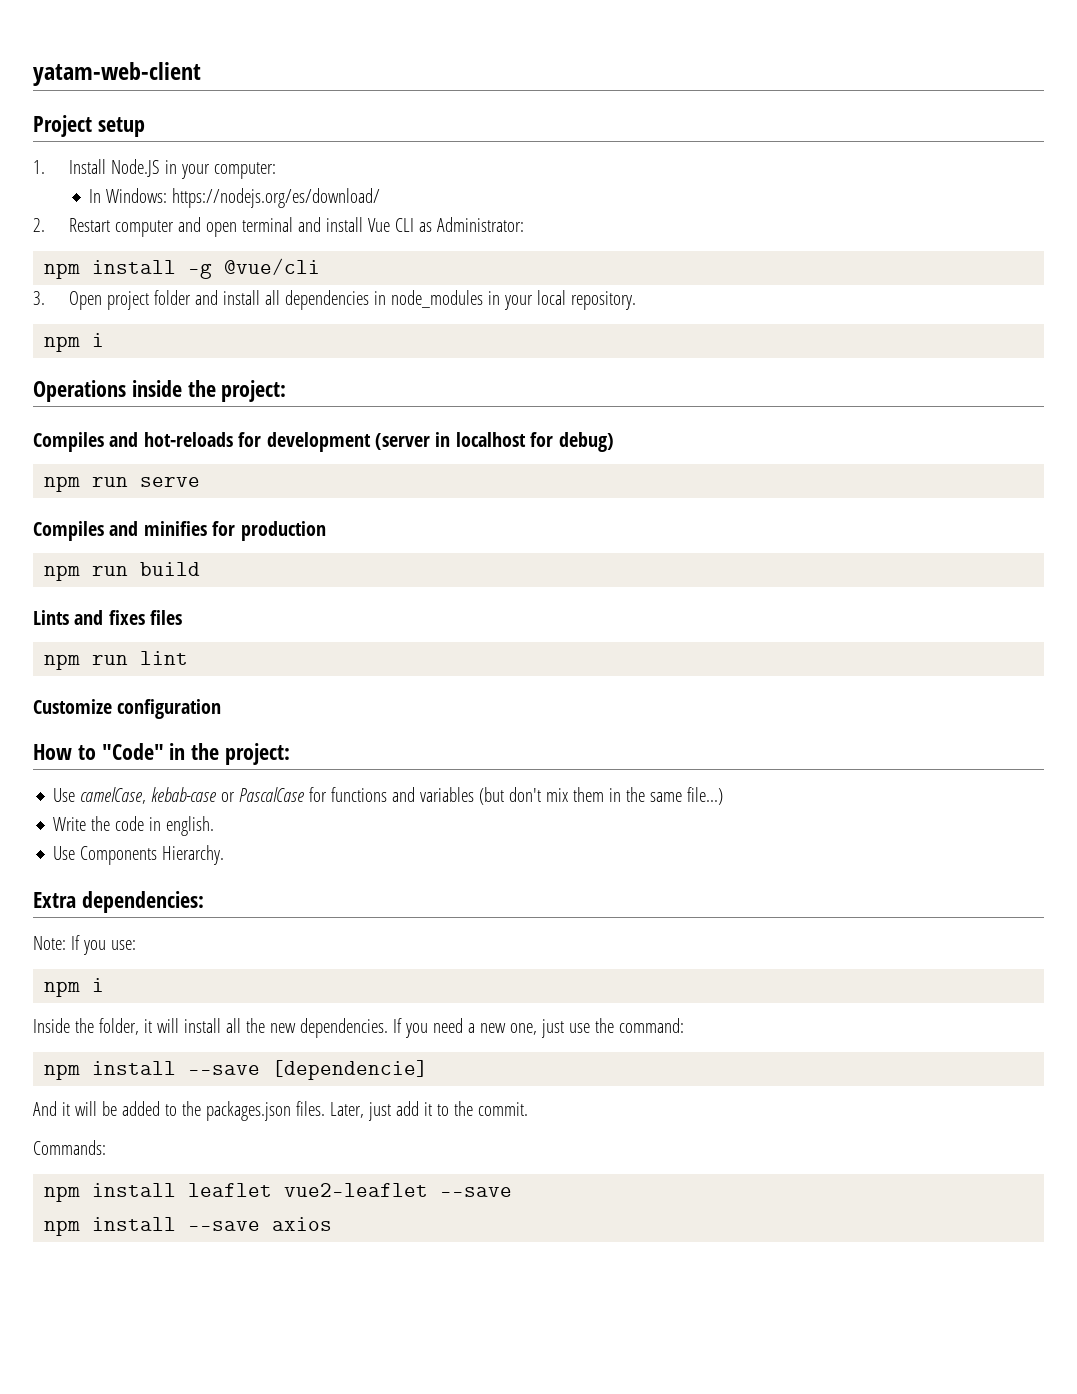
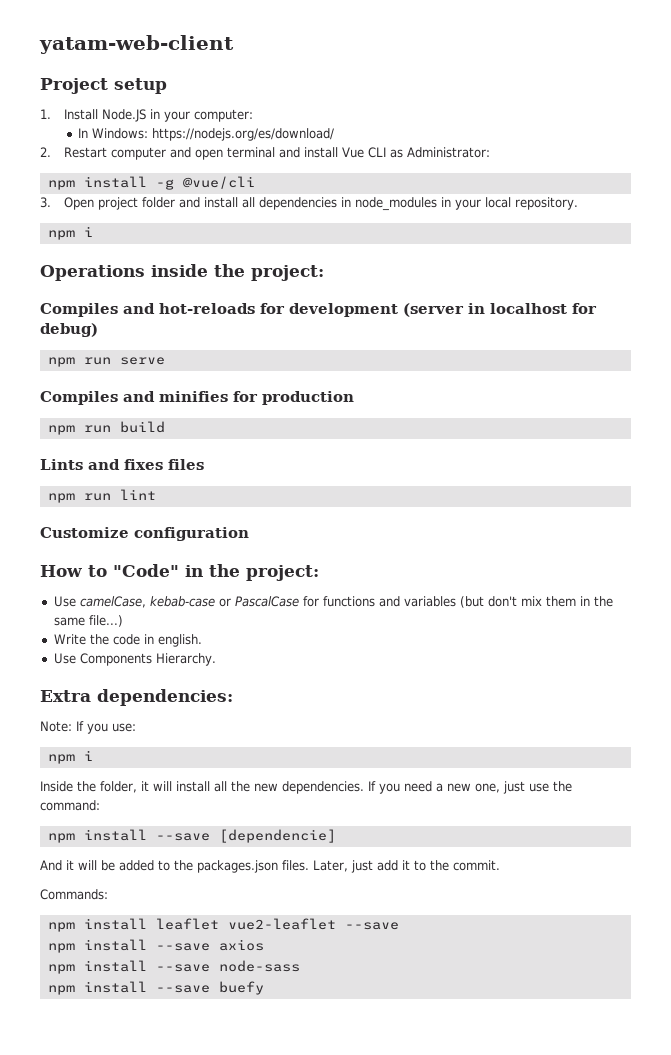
+ npm install --save node-sass
+ npm install --save buefy

